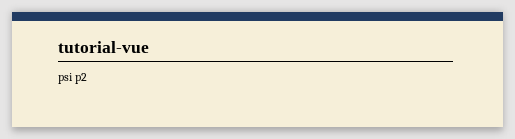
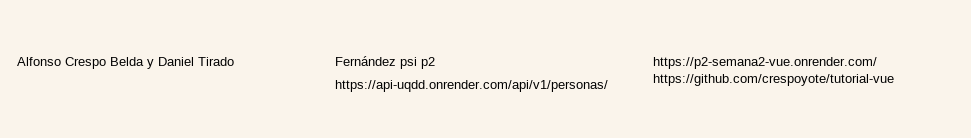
- tutorial-vue
- psi p2
+ Alfonso Crespo Belda y Daniel Tirado Fernández psi p2
+ https://api-uqdd.onrender.com/api/v1/personas/ https://p2-semana2-vue.onrender.com/ https://github.com/crespoyote/tutorial-vue

